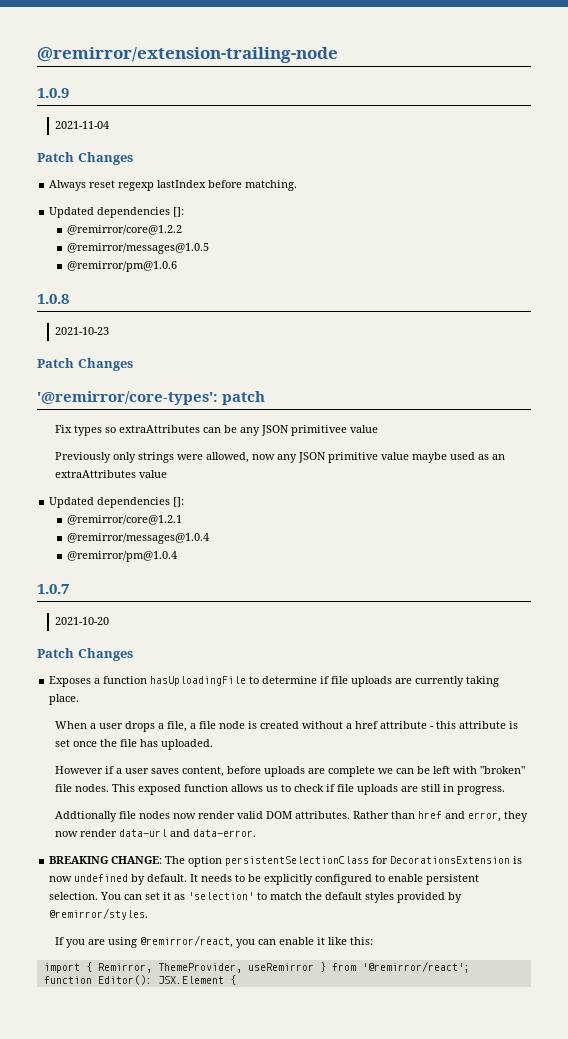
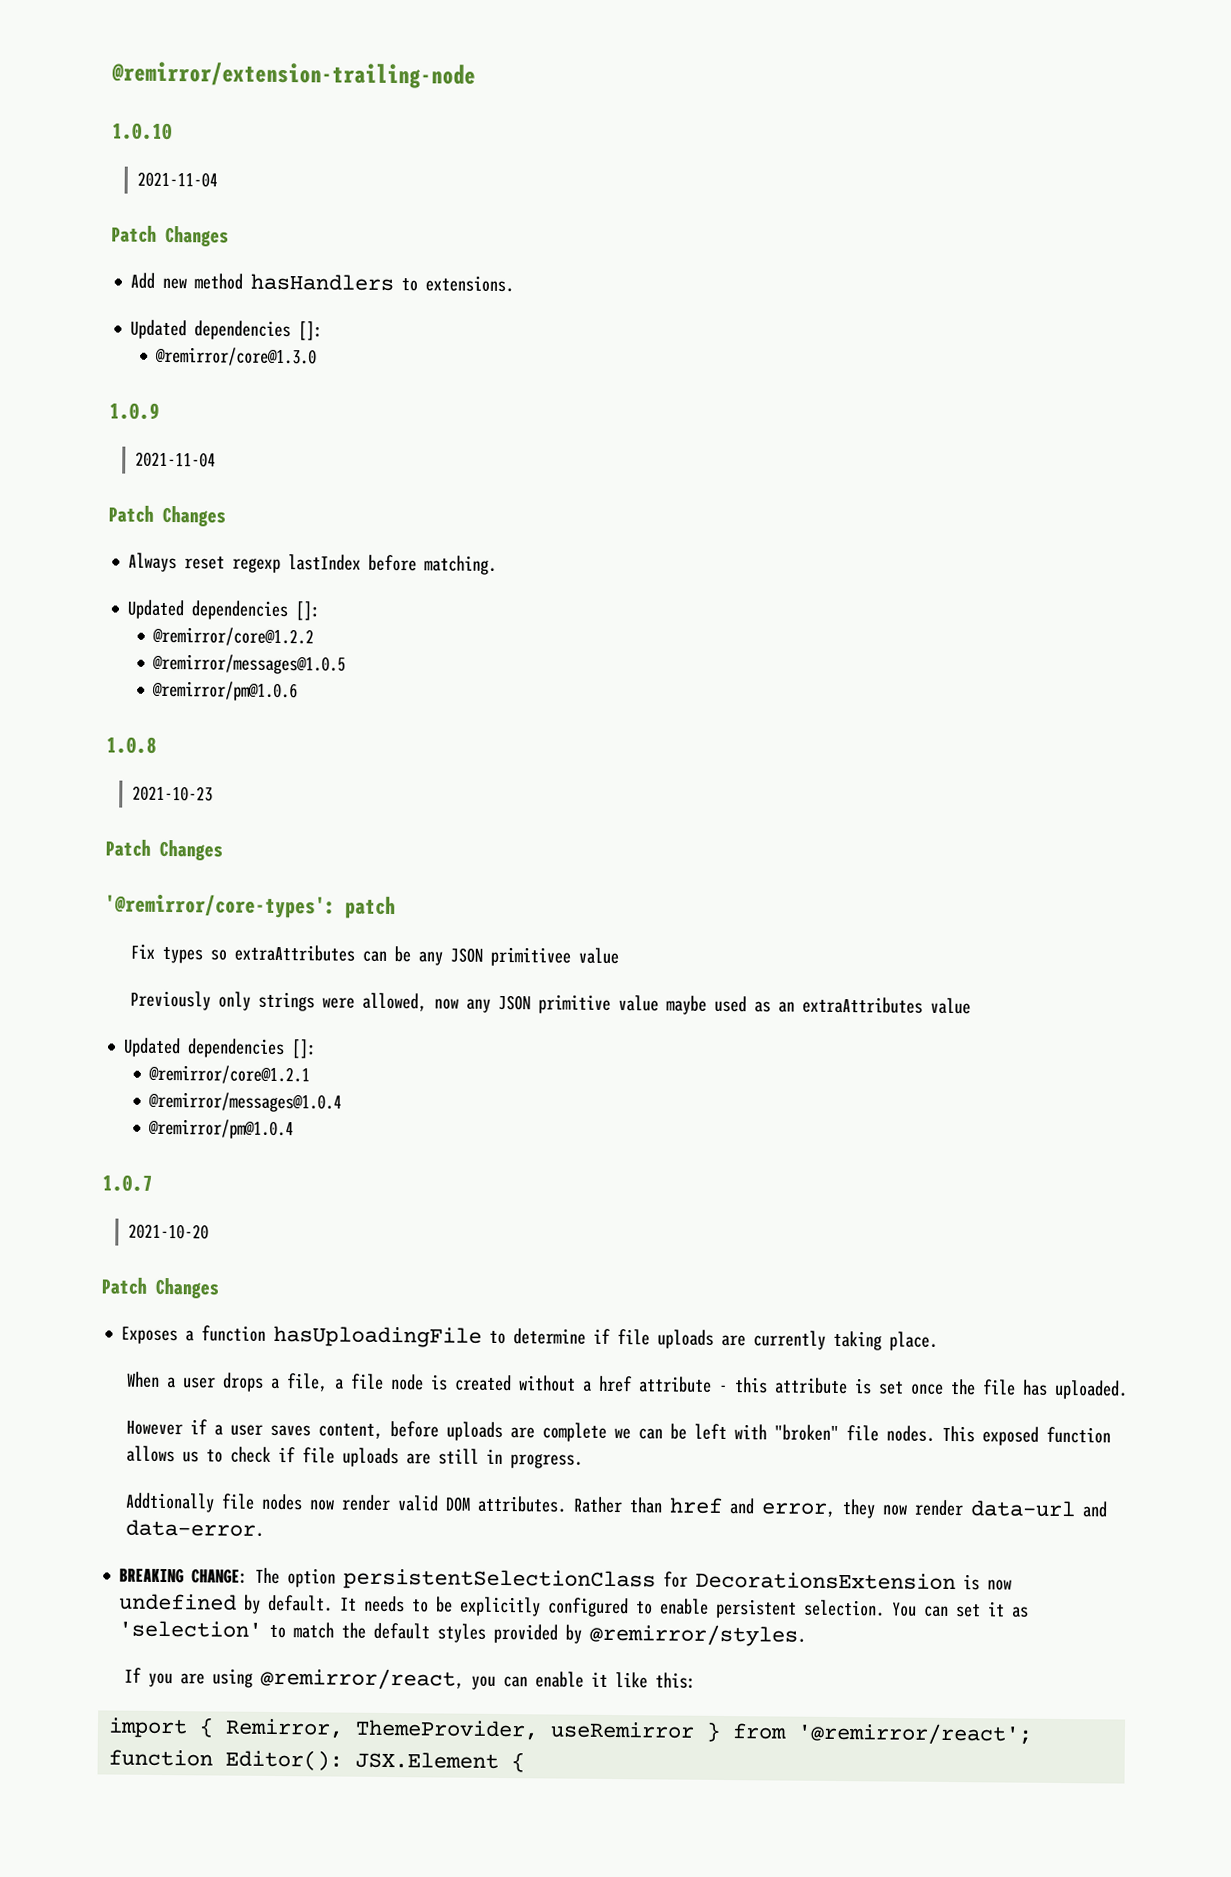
+ 1.0.10
+ 2021-11-04
+ Patch Changes
+ Add new method hasHandlers to extensions.
+ Updated dependencies []:
+ @remirror/core@1.3.0

